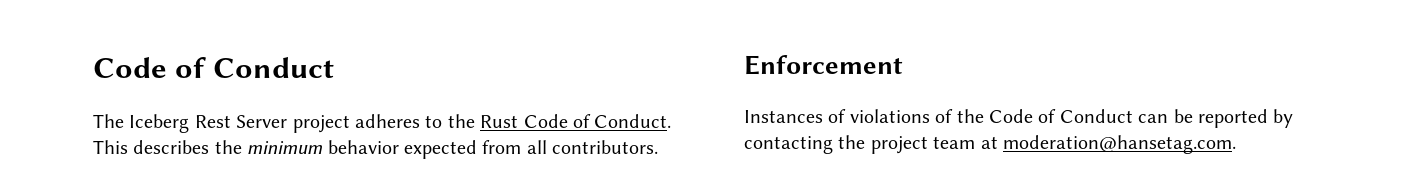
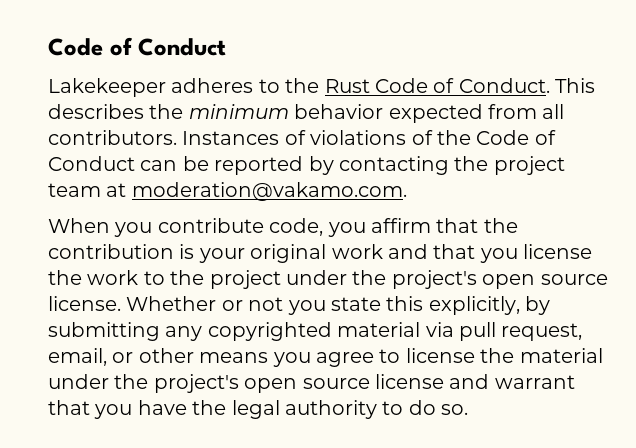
- The Iceberg Rest Server project adheres to the Rust Code of Conduct.
+ Lakekeeper adheres to the Rust Code of Conduct.
- This describes the minimum behavior expected from all contributors.
- Enforcement
- Instances of violations of the Code of Conduct can be reported by contacting the project team at moderation@hansetag.com.
+ This describes the minimum behavior expected from all contributors. Instances of violations of the Code of Conduct can be reported by contacting the project team at moderation@vakamo.com.
+ When you contribute code, you affirm that the contribution is your original work and that you license the work to the project under the project's open source license. Whether or not you state this explicitly, by submitting any copyrighted material via pull request, email, or other means you agree to license the material under the project's open source license and warrant that you have the legal authority to do so.

